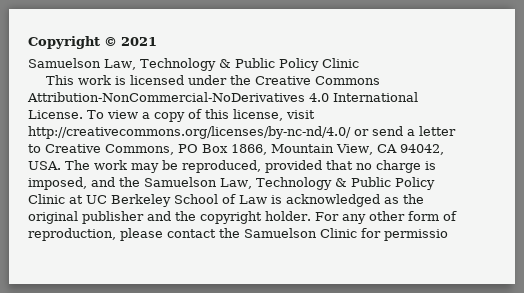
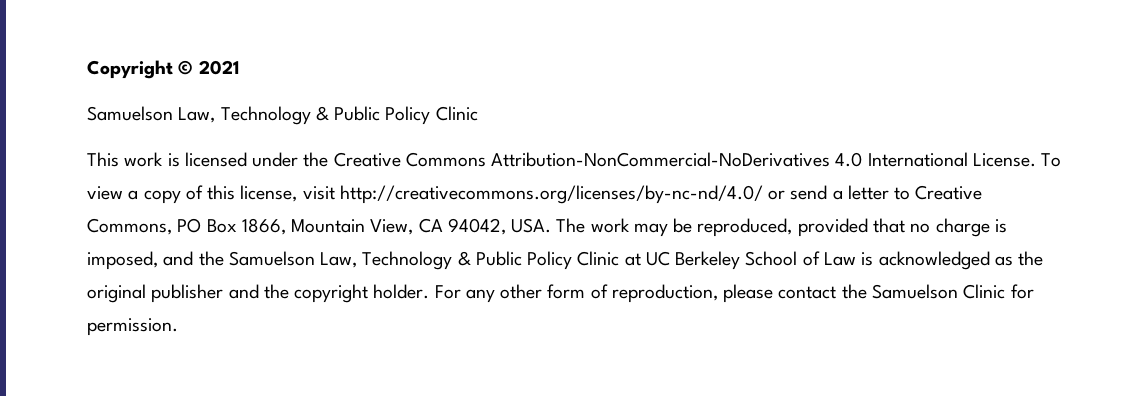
- For any other form of reproduction, please contact the Samuelson Clinic for permissio
+ For any other form of reproduction, please contact the Samuelson Clinic for permission.

